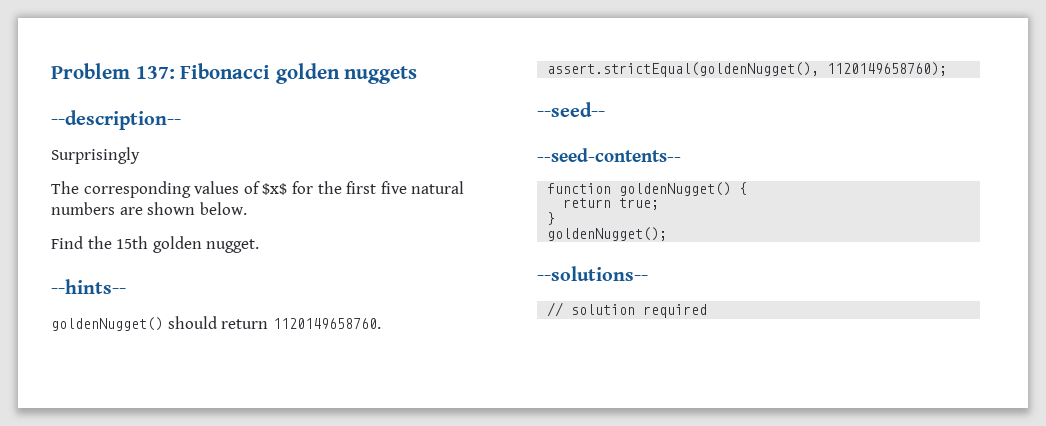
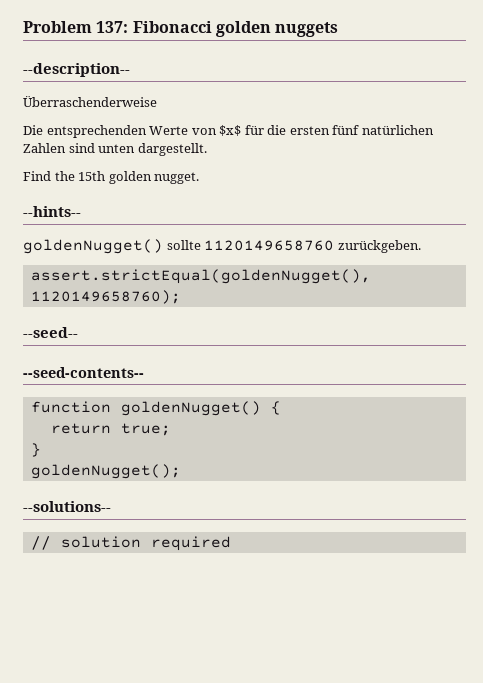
- Surprisingly
- The corresponding values of $x$ for the first five natural numbers are shown below.
+ Überraschenderweise
+ Die entsprechenden Werte von $x$ für die ersten fünf natürlichen Zahlen sind unten dargestellt.
- goldenNugget() should return 1120149658760.
+ goldenNugget() sollte 1120149658760 zurückgeben.

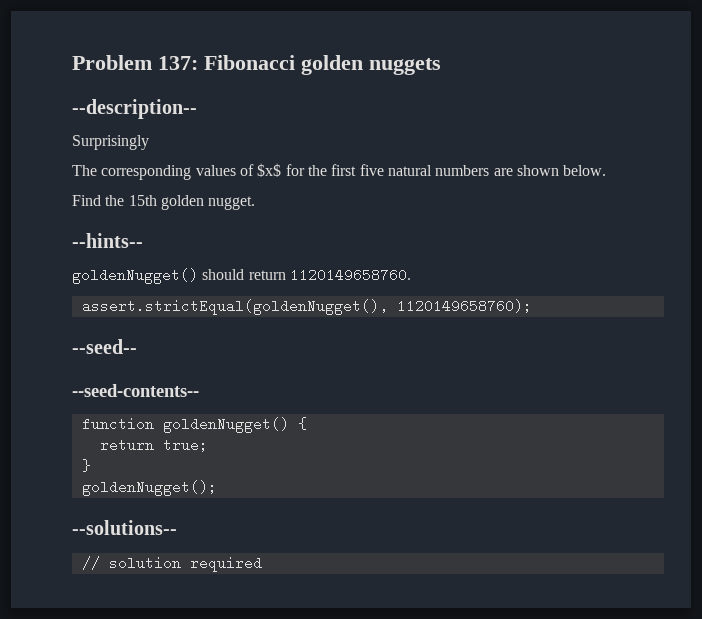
- Überraschenderweise
- Die entsprechenden Werte von $x$ für die ersten fünf natürlichen Zahlen sind unten dargestellt.
+ Surprisingly
+ The corresponding values of $x$ for the first five natural numbers are shown below.
- goldenNugget() sollte 1120149658760 zurückgeben.
+ goldenNugget() should return 1120149658760.

